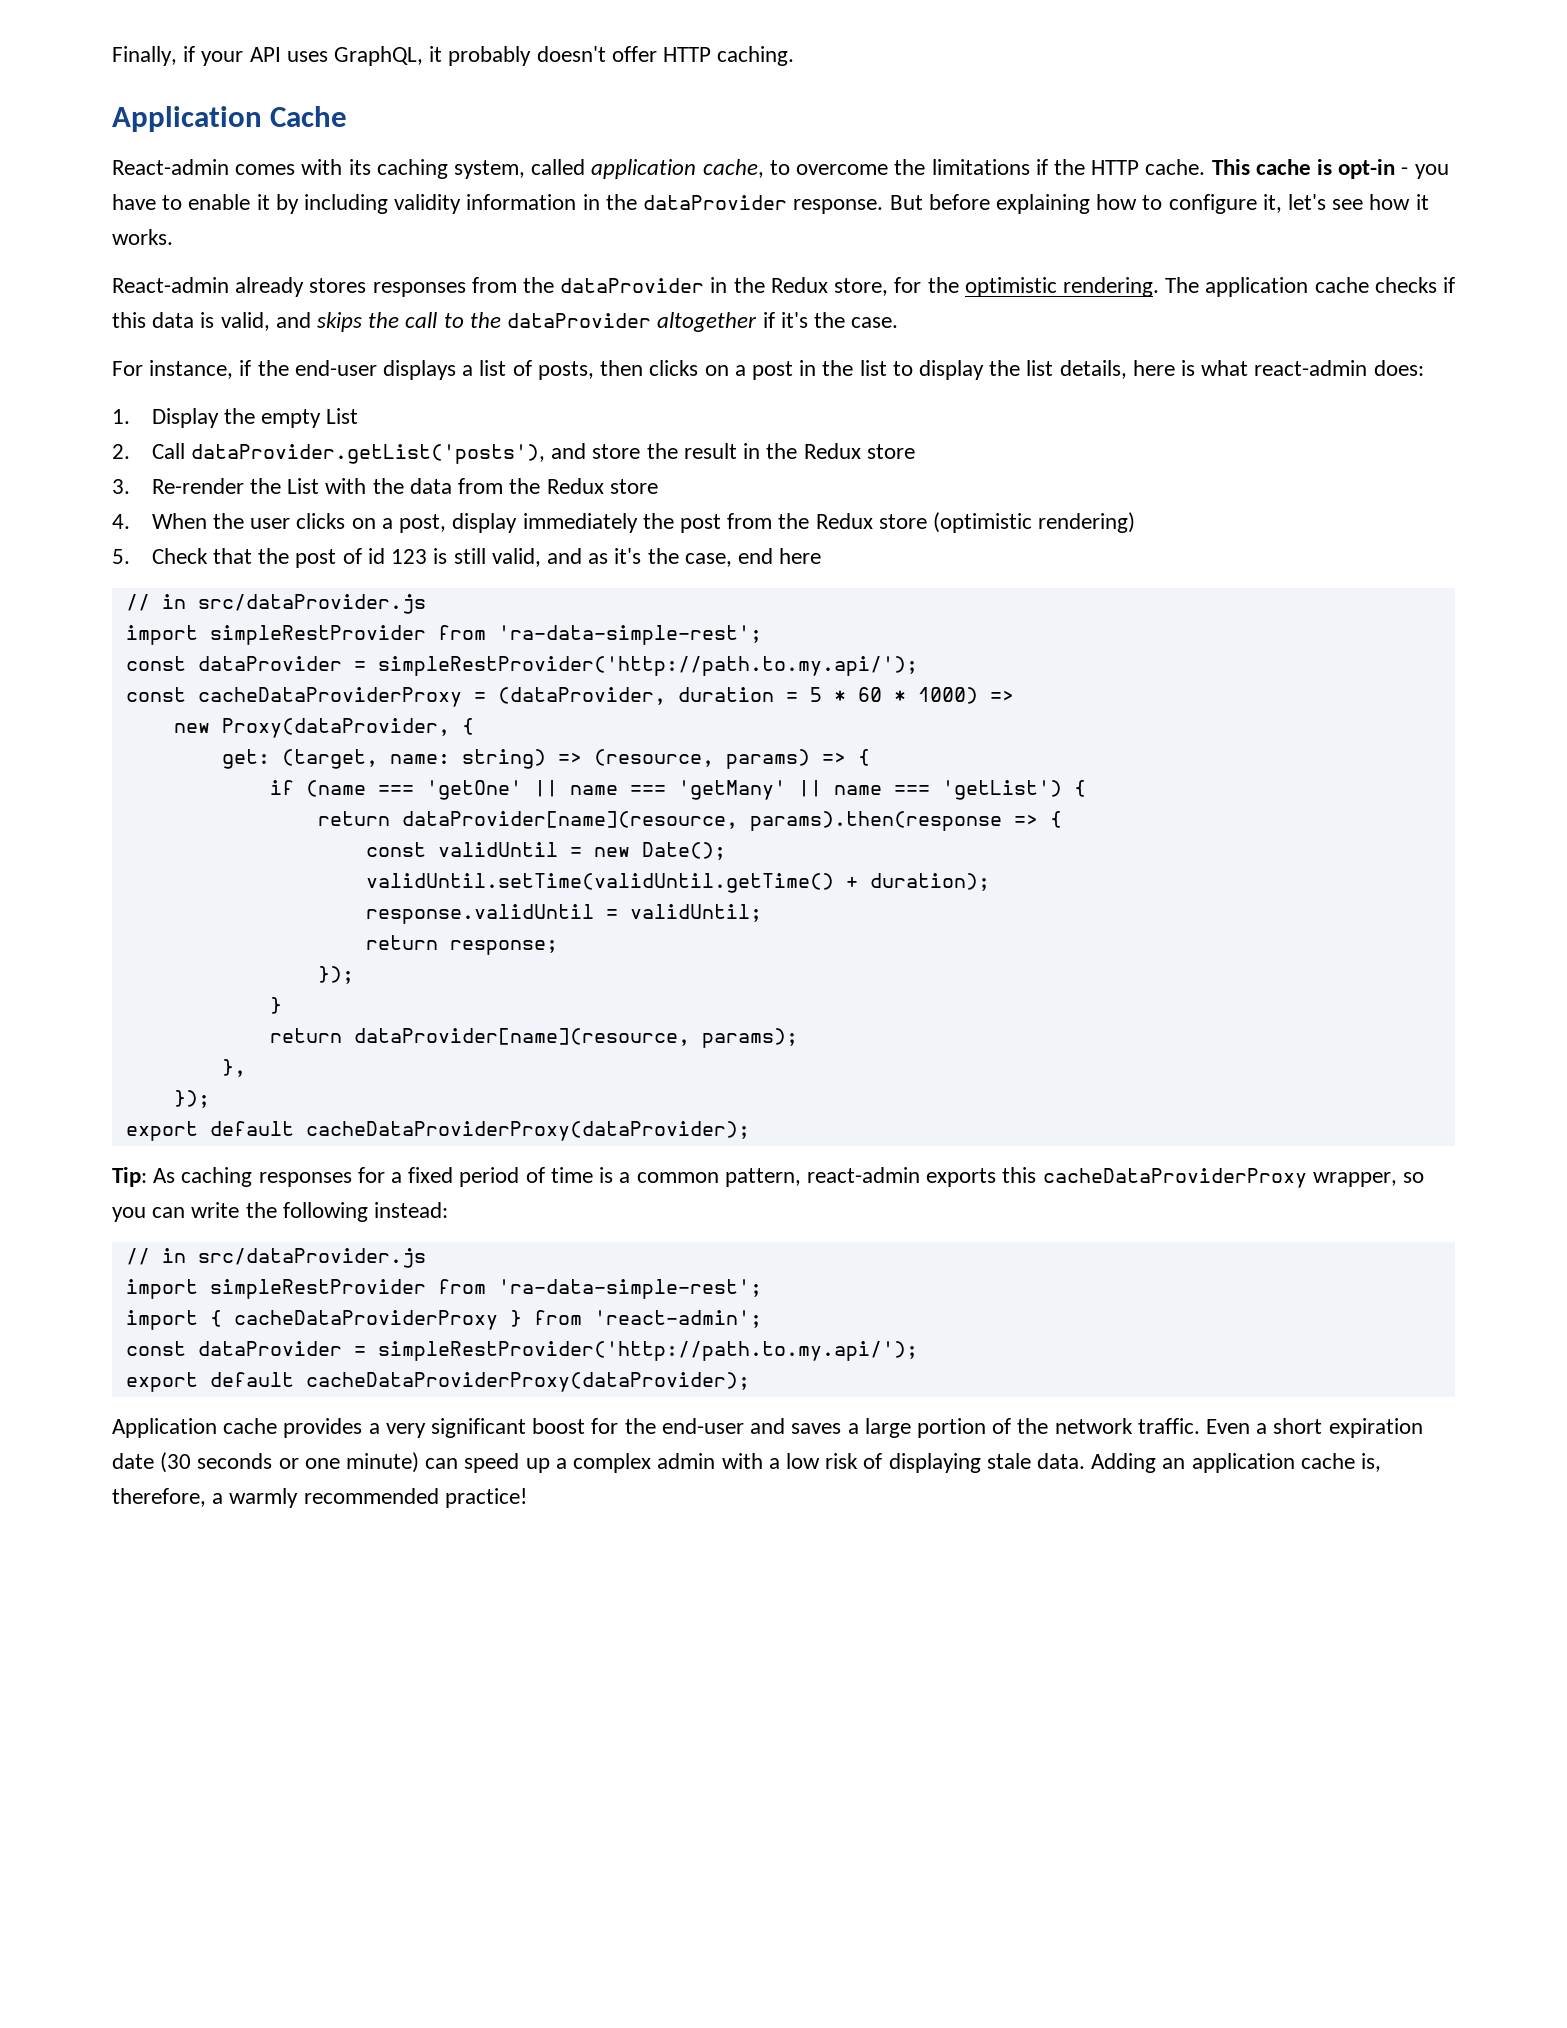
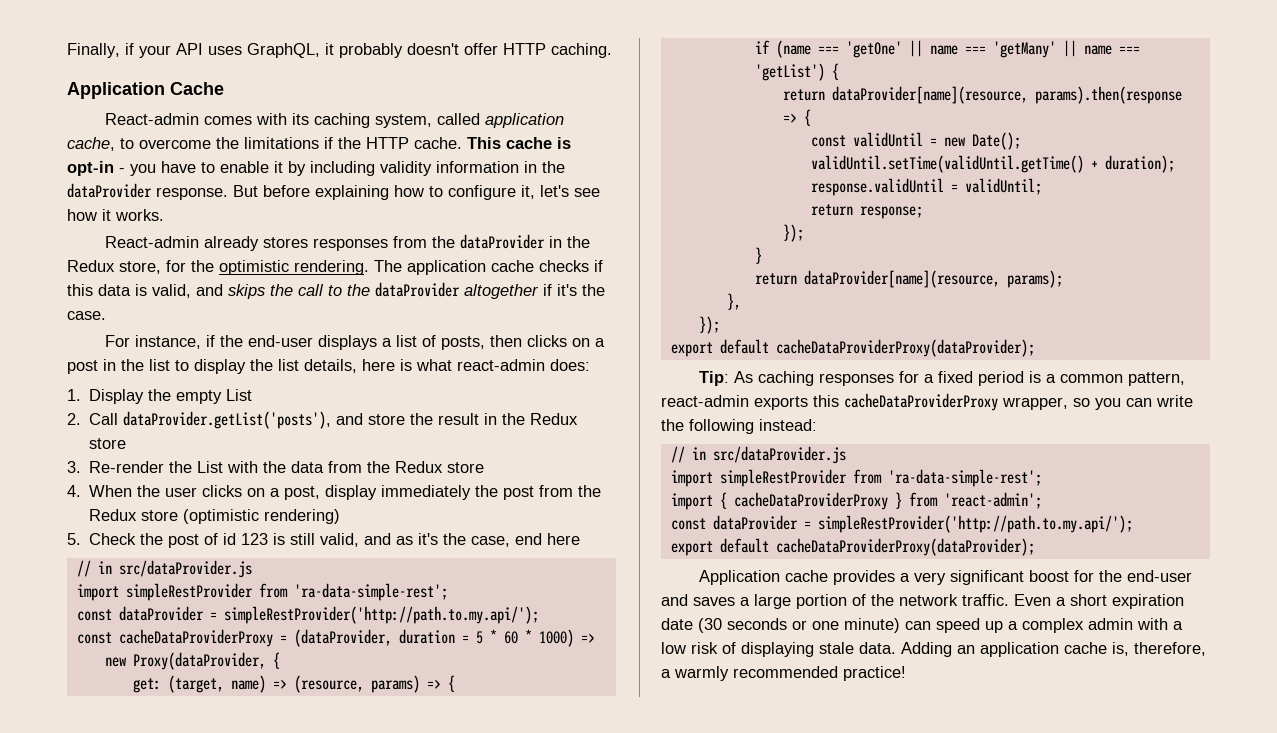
- 5. Check that the post of id 123 is still valid, and as it's the case, end here
+ 5. Check the post of id 123 is still valid, and as it's the case, end here
- get: (target, name: string) => (resource, params) => {
+ get: (target, name) => (resource, params) => {
- Tip: As caching responses for a fixed period of time is a common pattern, react-admin exports this cacheDataProviderProxy wrapper, so you can write the following instead:
+ Tip: As caching responses for a fixed period is a common pattern, react-admin exports this cacheDataProviderProxy wrapper, so you can write the following instead:

